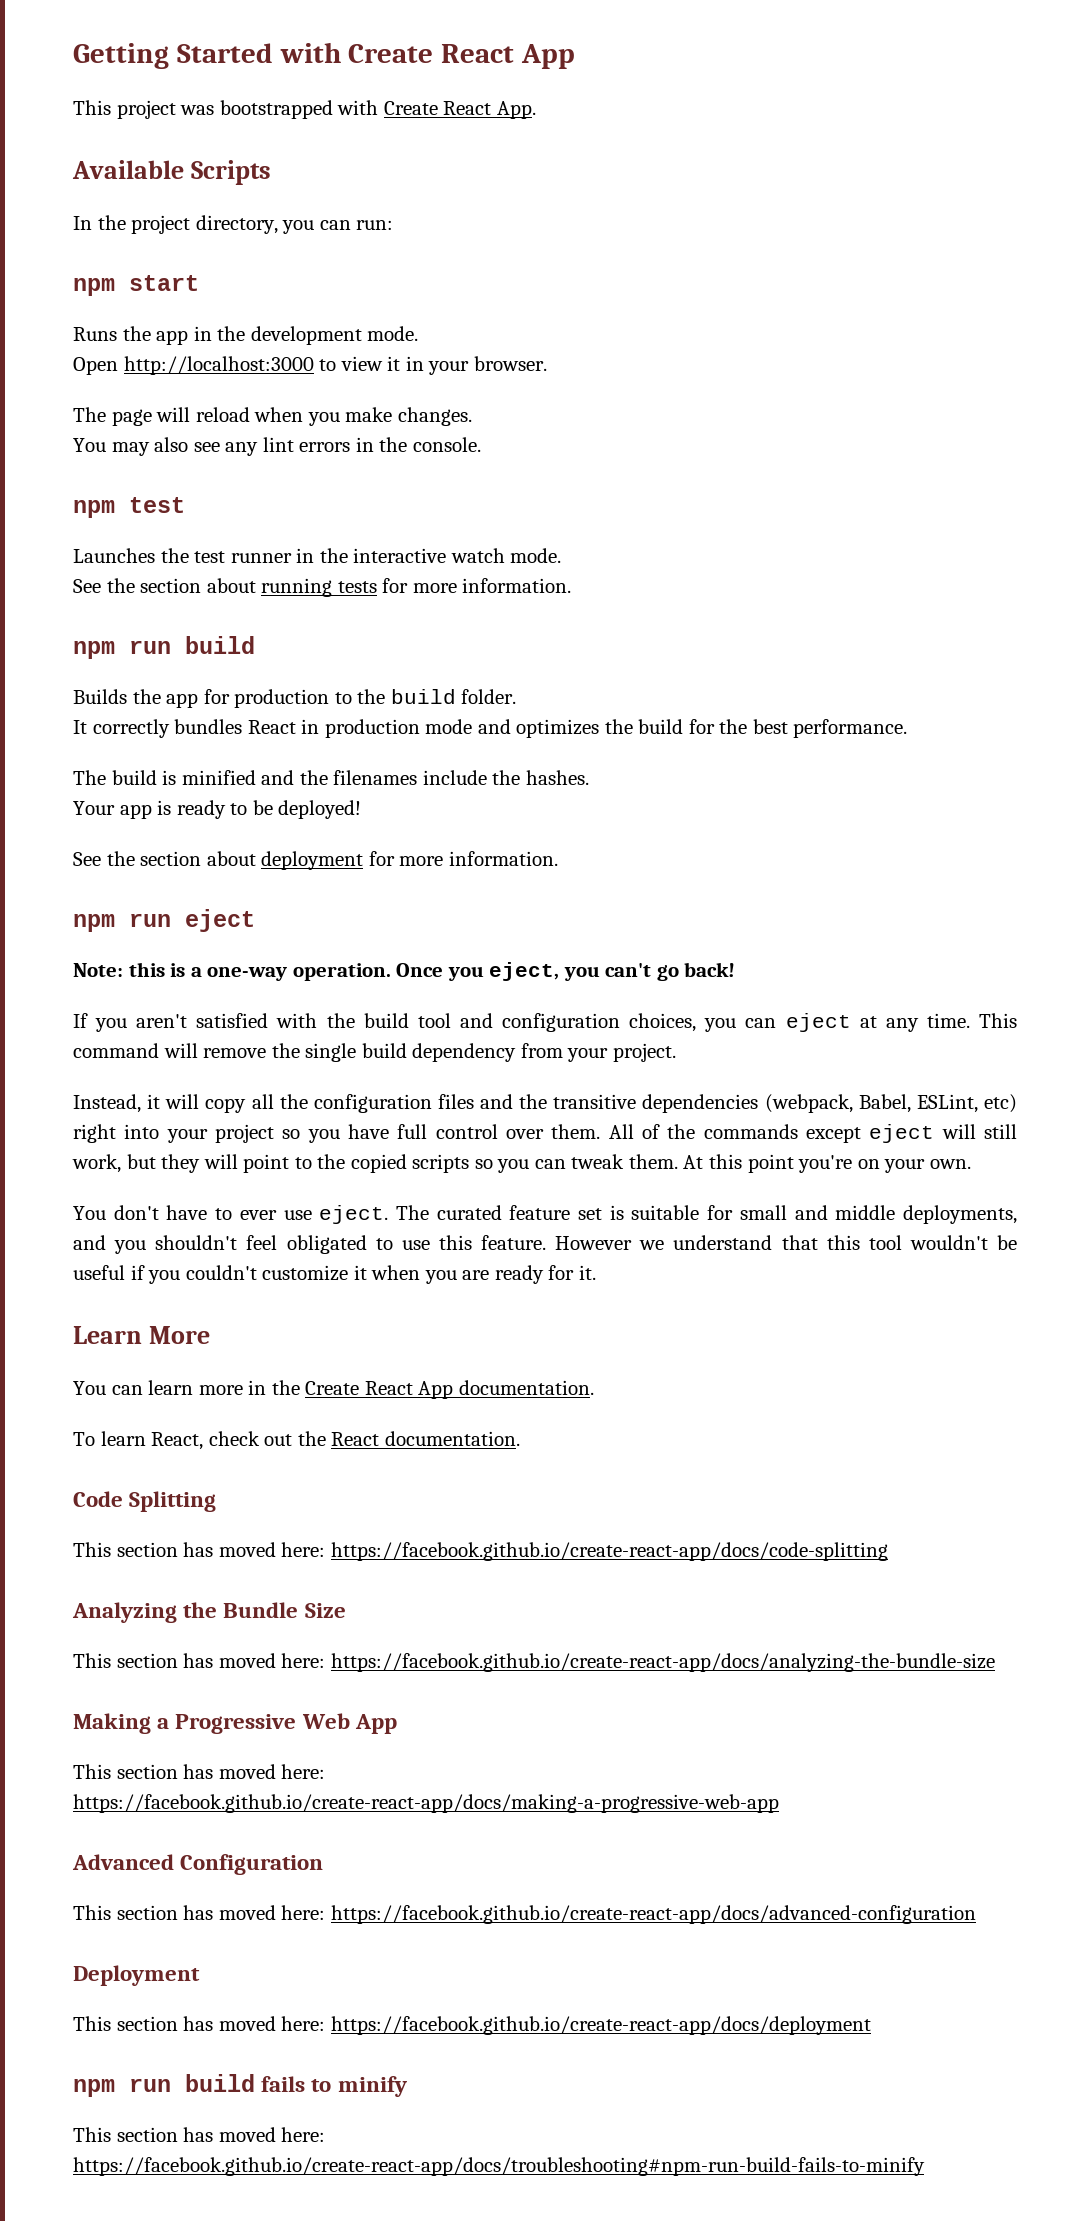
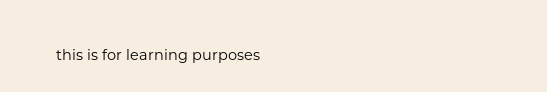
- Getting Started with Create React App
- This project was bootstrapped with Create React App.
- Available Scripts
- In the project directory, you can run:
- npm start
- Runs the app in the development mode.
- Open http://localhost:3000 to view it in your browser.
- The page will reload when you make changes.
- You may also see any lint errors in the console.
- npm test
- Launches the test runner in the interactive watch mode.
- See the section about running tests for more information.
- npm run build
- Builds the app for production to the build folder.
- It correctly bundles React in production mode and optimizes the build for the best performance.
- The build is minified and the filenames include the hashes.
- Your app is ready to be deployed!
- See the section about deployment for more information.
- npm run eject
- Note: this is a one-way operation. Once you eject, you can't go back!
- If you aren't satisfied with the build tool and configuration choices, you can eject at any time. This command will remove the single build dependency from your project.
- Instead, it will copy all the configuration files and the transitive dependencies (webpack, Babel, ESLint, etc) right into your project so you have full control over them. All of the commands except eject will still work, but they will point to the copied scripts so you can tweak them. At this point you're on your own.
- You don't have to ever use eject. The curated feature set is suitable for small and middle deployments, and you shouldn't feel obligated to use this feature. However we understand that this tool wouldn't be useful if you couldn't customize it when you are ready for it.
- Learn More
- You can learn more in the Create React App documentation.
- To learn React, check out the React documentation.
- Code Splitting
- This section has moved here: https://facebook.github.io/create-react-app/docs/code-splitting
- Analyzing the Bundle Size
- This section has moved here: https://facebook.github.io/create-react-app/docs/analyzing-the-bundle-size
- Making a Progressive Web App
- This section has moved here: https://facebook.github.io/create-react-app/docs/making-a-progressive-web-app
- Advanced Configuration
- This section has moved here: https://facebook.github.io/create-react-app/docs/advanced-configuration
- Deployment
- This section has moved here: https://facebook.github.io/create-react-app/docs/deployment
- npm run build fails to minify
- This section has moved here: https://facebook.github.io/create-react-app/docs/troubleshooting#npm-run-build-fails-to-minify
+ this is for learning purposes

